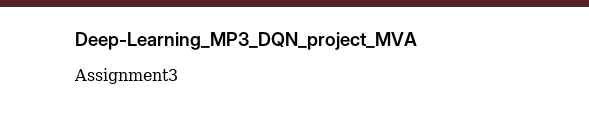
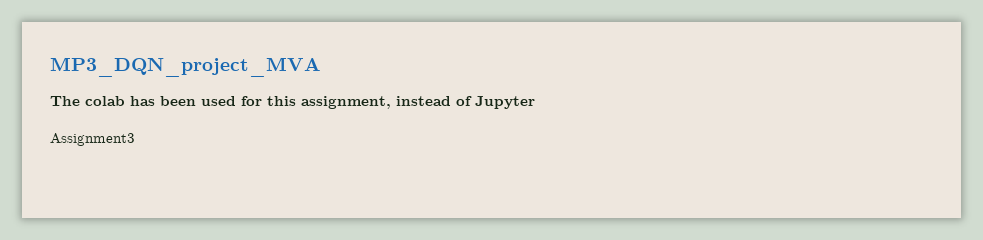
- Deep-Learning_MP3_DQN_project_MVA
+ MP3_DQN_project_MVA
+ The colab has been used for this assignment, instead of Jupyter

